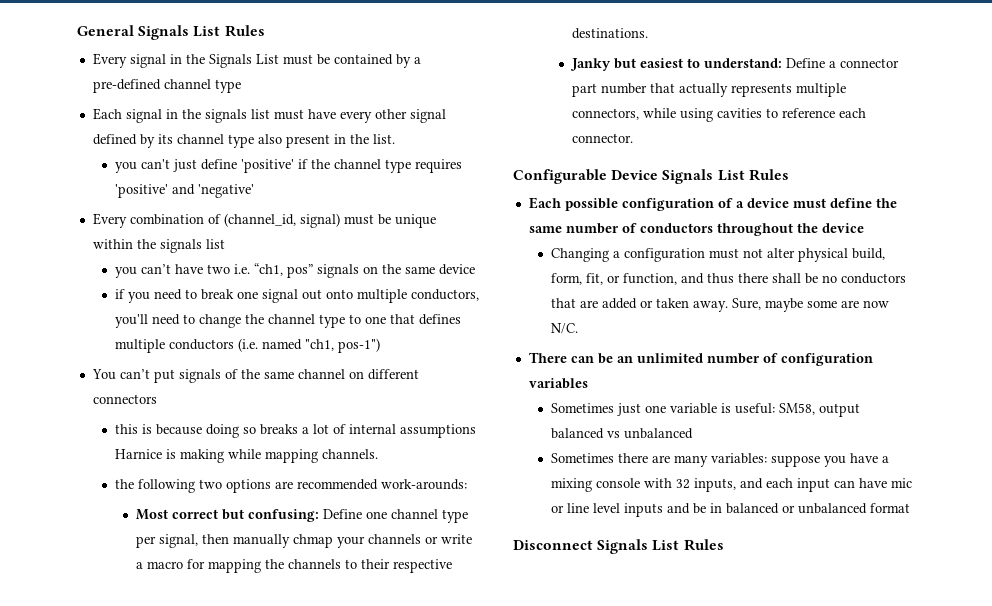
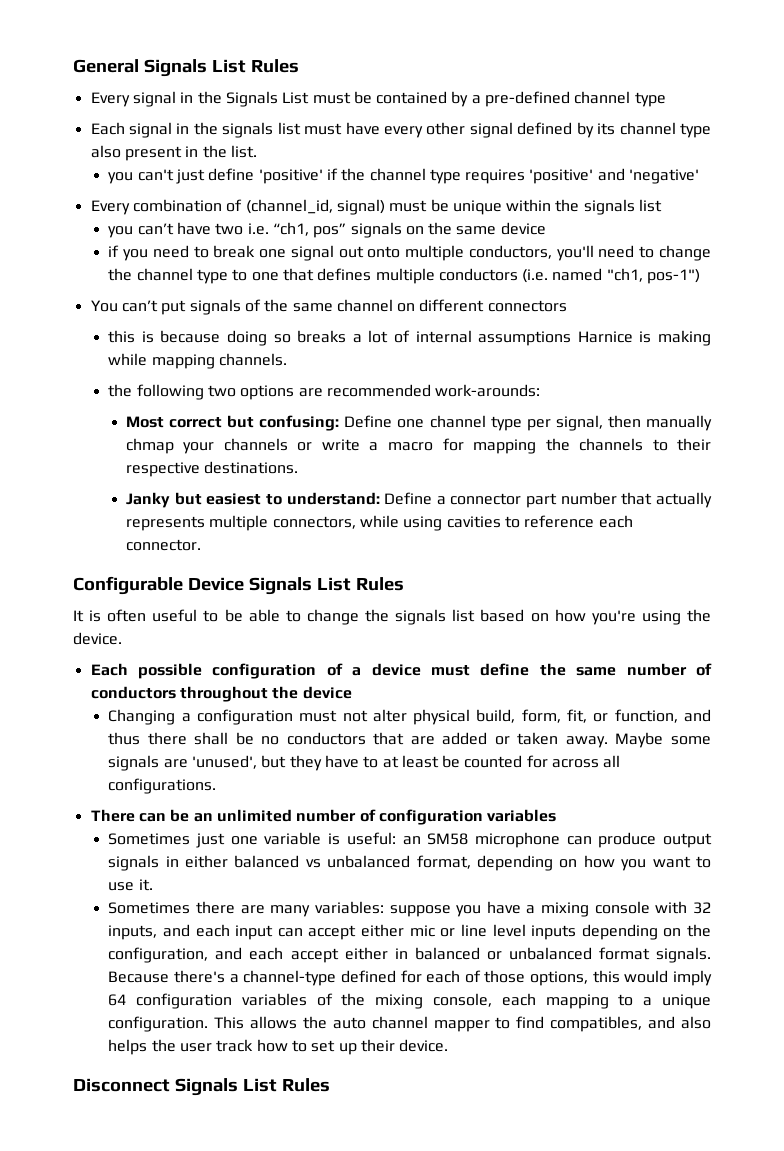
+ It is often useful to be able to change the signals list based on how you're using the device.
- Sure, maybe some are now N/C.
+ Maybe some signals are 'unused', but they have to at least be counted for across all configurations.
- Sometimes just one variable is useful: SM58, output balanced vs unbalanced
+ Sometimes just one variable is useful: an SM58 microphone can produce output signals in either balanced vs unbalanced format, depending on how you want to use it.
- Sometimes there are many variables: suppose you have a mixing console with 32 inputs, and each input can have mic or line level inputs and be in balanced or unbalanced format
+ Sometimes there are many variables: suppose you have a mixing console with 32 inputs, and each input can accept either mic or line level inputs depending on the configuration, and each accept either in balanced or unbalanced format signals. Because there's a channel-type defined for each of those options, this would imply 64 configuration variables of the mixing console, each mapping to a unique configuration. This allows the auto channel mapper to find compatibles, and also helps the user track how to set up their device.

